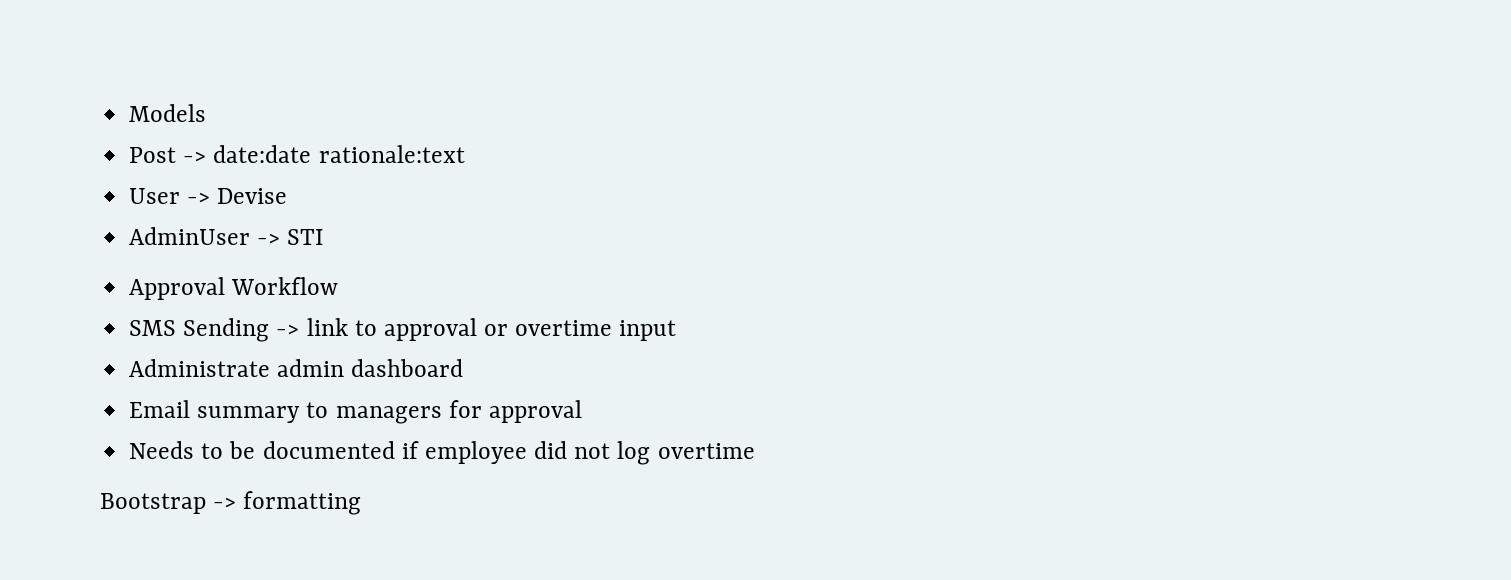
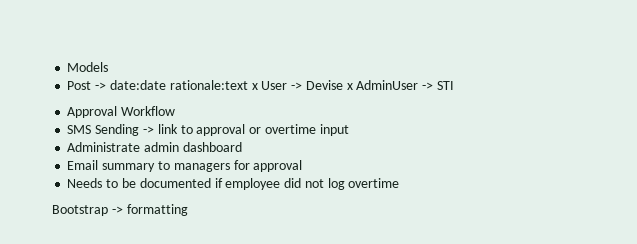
- Post -> date:date rationale:text
- User -> Devise
- AdminUser -> STI
+ Post -> date:date rationale:text x User -> Devise x AdminUser -> STI

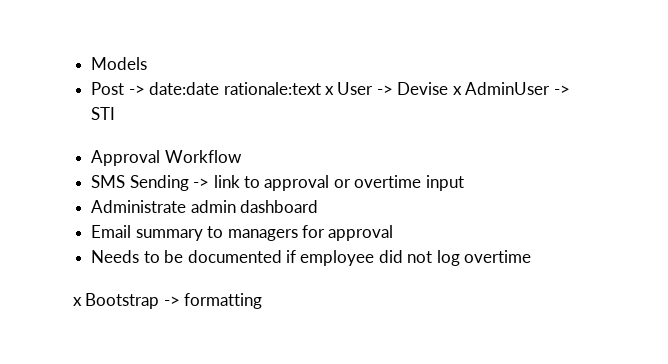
- Bootstrap -> formatting
+ x Bootstrap -> formatting

